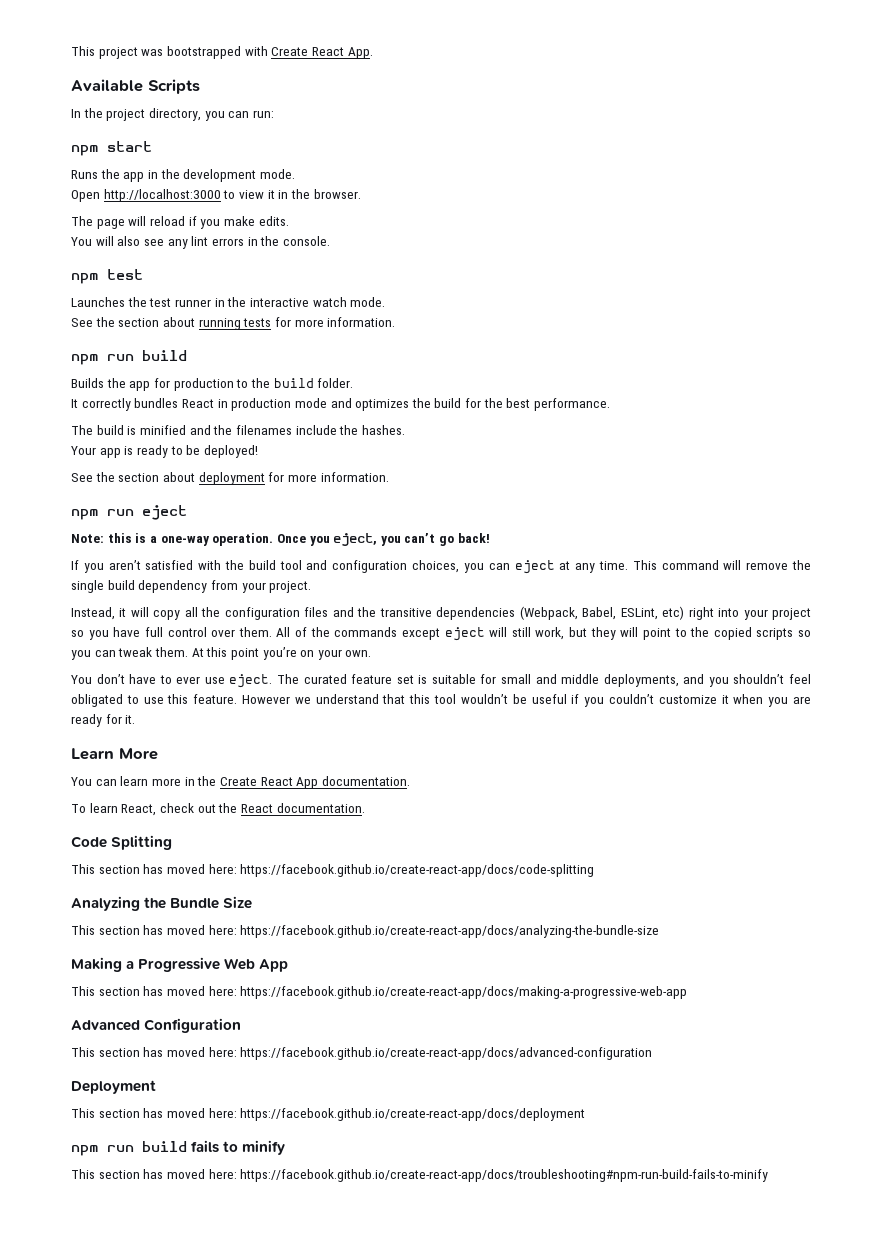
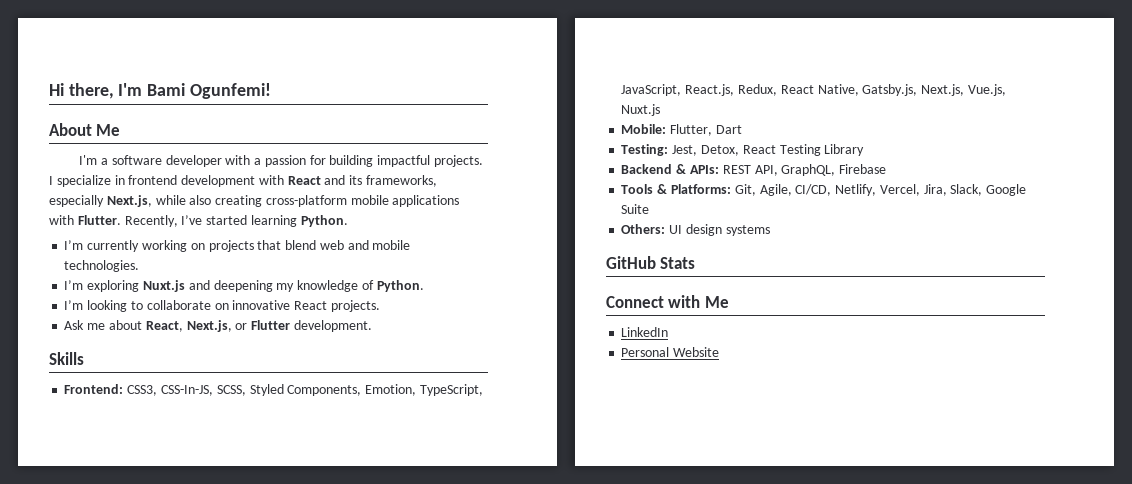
- This project was bootstrapped with Create React App.
- Available Scripts
- In the project directory, you can run:
- npm start
- Runs the app in the development mode.
- Open http://localhost:3000 to view it in the browser.
- The page will reload if you make edits.
- You will also see any lint errors in the console.
- npm test
- Launches the test runner in the interactive watch mode.
- See the section about running tests for more information.
- npm run build
- Builds the app for production to the build folder.
- It correctly bundles React in production mode and optimizes the build for the best performance.
- The build is minified and the filenames include the hashes.
- Your app is ready to be deployed!
- See the section about deployment for more information.
- npm run eject
- Note: this is a one-way operation. Once you eject, you can’t go back!
- If you aren’t satisfied with the build tool and configuration choices, you can eject at any time. This command will remove the single build dependency from your project.
- Instead, it will copy all the configuration files and the transitive dependencies (Webpack, Babel, ESLint, etc) right into your project so you have full control over them. All of the commands except eject will still work, but they will point to the copied scripts so you can tweak them. At this point you’re on your own.
- You don’t have to ever use eject. The curated feature set is suitable for small and middle deployments, and you shouldn’t feel obligated to use this feature. However we understand that this tool wouldn’t be useful if you couldn’t customize it when you are ready for it.
- Learn More
- You can learn more in the Create React App documentation.
- To learn React, check out the React documentation.
- Code Splitting
- This section has moved here: https://facebook.github.io/create-react-app/docs/code-splitting
- Analyzing the Bundle Size
- This section has moved here: https://facebook.github.io/create-react-app/docs/analyzing-the-bundle-size
- Making a Progressive Web App
- This section has moved here: https://facebook.github.io/create-react-app/docs/making-a-progressive-web-app
- Advanced Configuration
- This section has moved here: https://facebook.github.io/create-react-app/docs/advanced-configuration
- Deployment
- This section has moved here: https://facebook.github.io/create-react-app/docs/deployment
- npm run build fails to minify
- This section has moved here: https://facebook.github.io/create-react-app/docs/troubleshooting#npm-run-build-fails-to-minify
+ Hi there, I'm Bami Ogunfemi!
+ About Me
+ I'm a software developer with a passion for building impactful projects. I specialize in frontend development with React and its frameworks, especially Next.js, while also creating cross-platform mobile applications with Flutter. Recently, I’ve started learning Python.
+ I’m currently working on projects that blend web and mobile technologies.
+ I’m exploring Nuxt.js and deepening my knowledge of Python.
+ I’m looking to collaborate on innovative React projects.
+ Ask me about React, Next.js, or Flutter development.
+ Skills
+ Frontend: CSS3, CSS-In-JS, SCSS, Styled Components, Emotion, TypeScript, JavaScript, React.js, Redux, React Native, Gatsby.js, Next.js, Vue.js, Nuxt.js
+ Mobile: Flutter, Dart
+ Testing: Jest, Detox, React Testing Library
+ Backend & APIs: REST API, GraphQL, Firebase
+ Tools & Platforms: Git, Agile, CI/CD, Netlify, Vercel, Jira, Slack, Google Suite
+ Others: UI design systems
+ GitHub Stats
+ Connect with Me
+ LinkedIn
+ Personal Website

